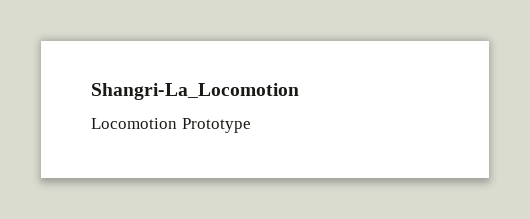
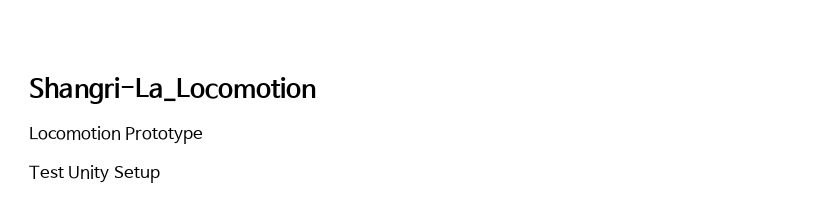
+ Test Unity Setup

